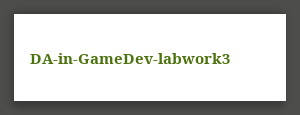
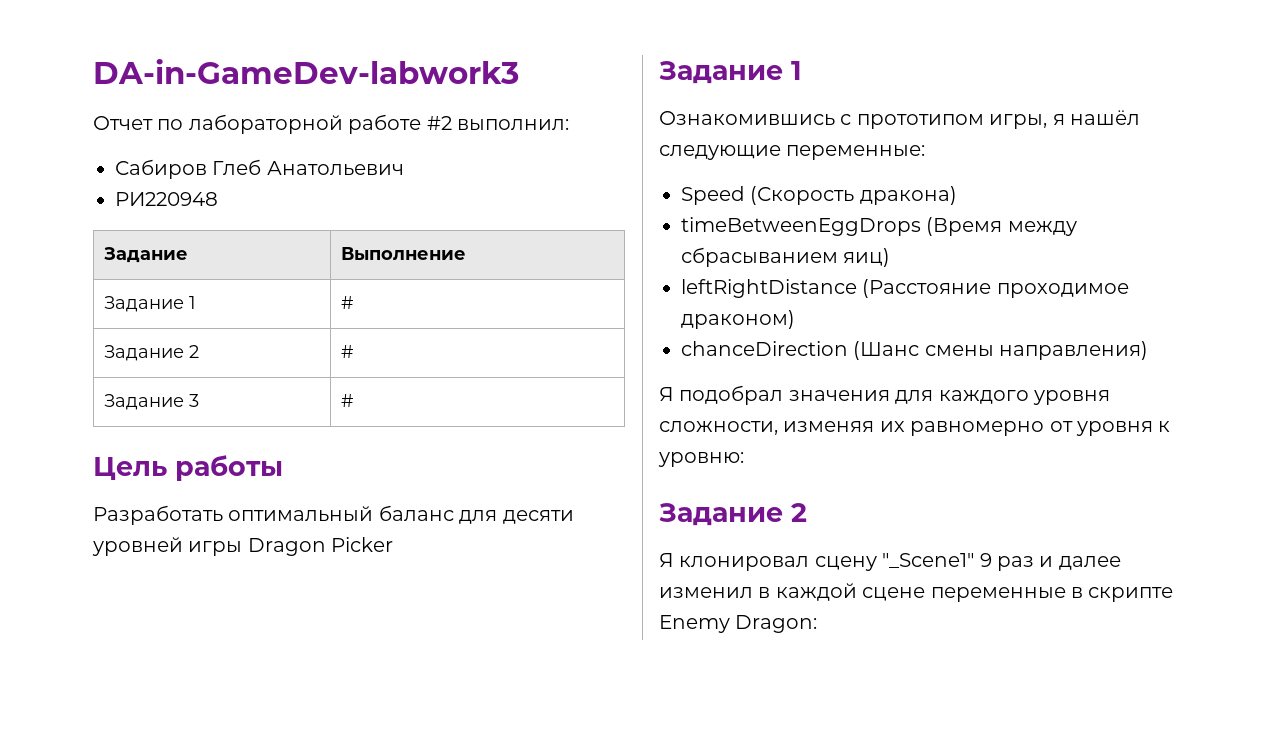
+ Отчет по лабораторной работе #2 выполнил:
+ Сабиров Глеб Анатольевич
+ РИ220948
+ Задание | Выполнение
+ Задание 1 | #
+ Задание 2 | #
+ Задание 3 | #
+ Цель работы
+ Разработать оптимальный баланс для десяти уровней игры Dragon Picker
+ Задание 1
+ Ознакомившись с прототипом игры, я нашёл следующие переменные:
+ Speed (Скорость дракона)
+ timeBetweenEggDrops (Время между сбрасыванием яиц)
+ leftRightDistance (Расстояние проходимое драконом)
+ chanceDirection (Шанс смены направления)
+ Я подобрал значения для каждого уровня сложности, изменяя их равномерно от уровня к уровню:
+ Задание 2
+ Я клонировал сцену "_Scene1" 9 раз и далее изменил в каждой сцене переменные в скрипте Enemy Dragon:

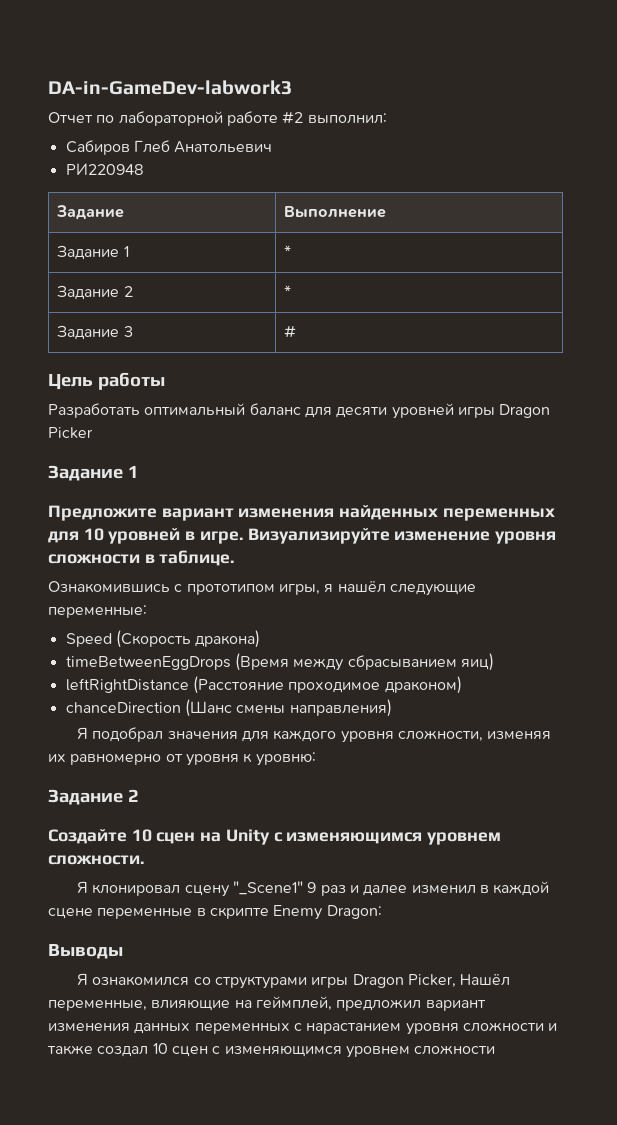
- Задание 1 | #
+ Задание 1 | *
- Задание 2 | #
+ Задание 2 | *
+ Предложите вариант изменения найденных переменных для 10 уровней в игре. Визуализируйте изменение уровня сложности в таблице.
+ Создайте 10 сцен на Unity с изменяющимся уровнем сложности.
+ Выводы
+ Я ознакомился со структурами игры Dragon Picker, Нашёл переменные, влияющие на геймплей, предложил вариант изменения данных переменных с нарастанием уровня сложности и также создал 10 сцен c изменяющимся уровнем сложности

